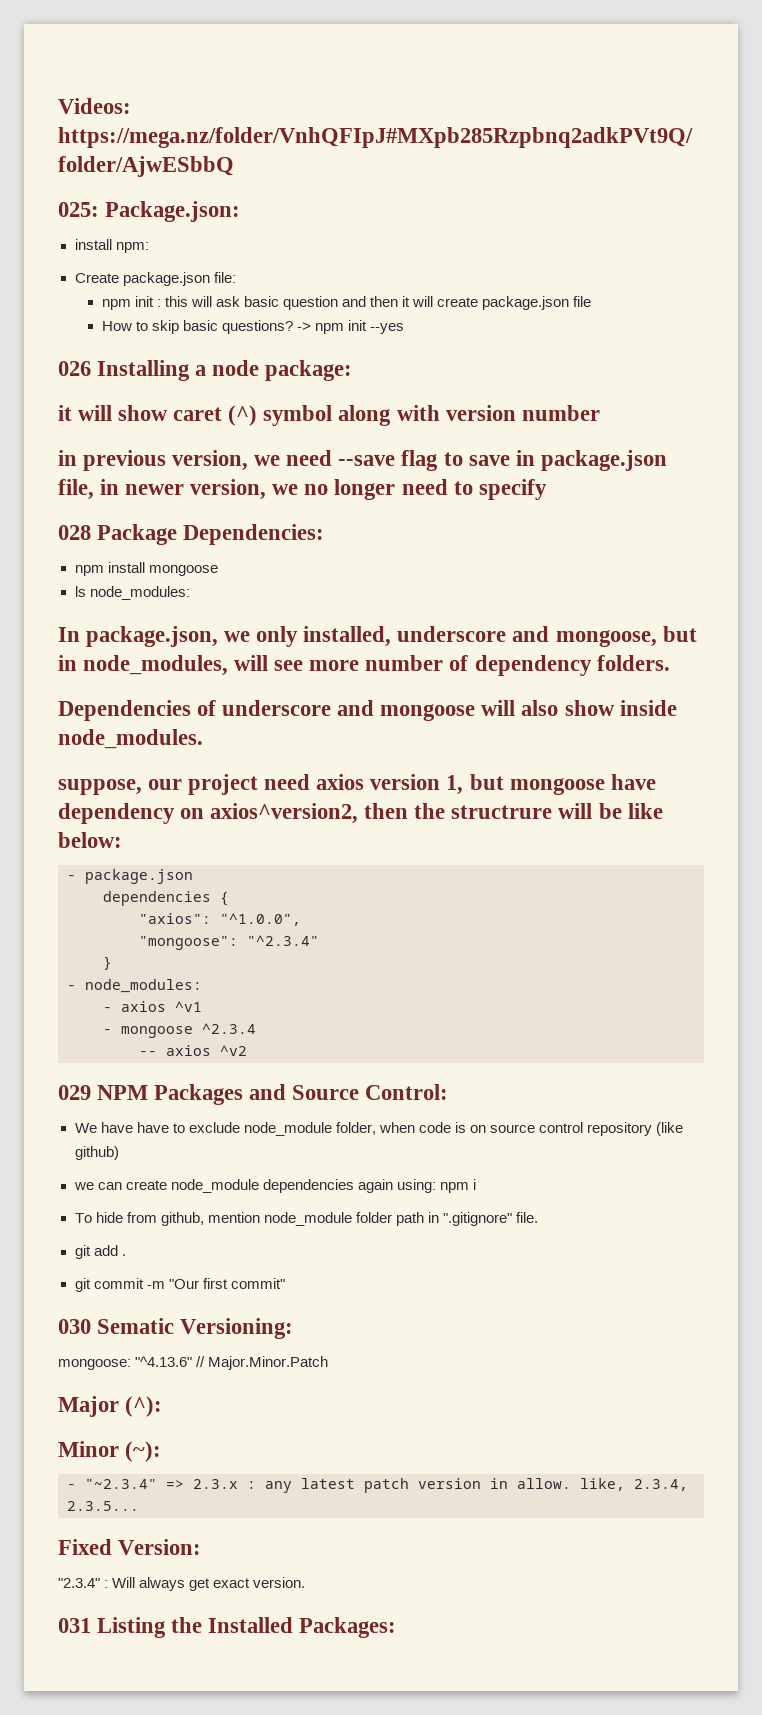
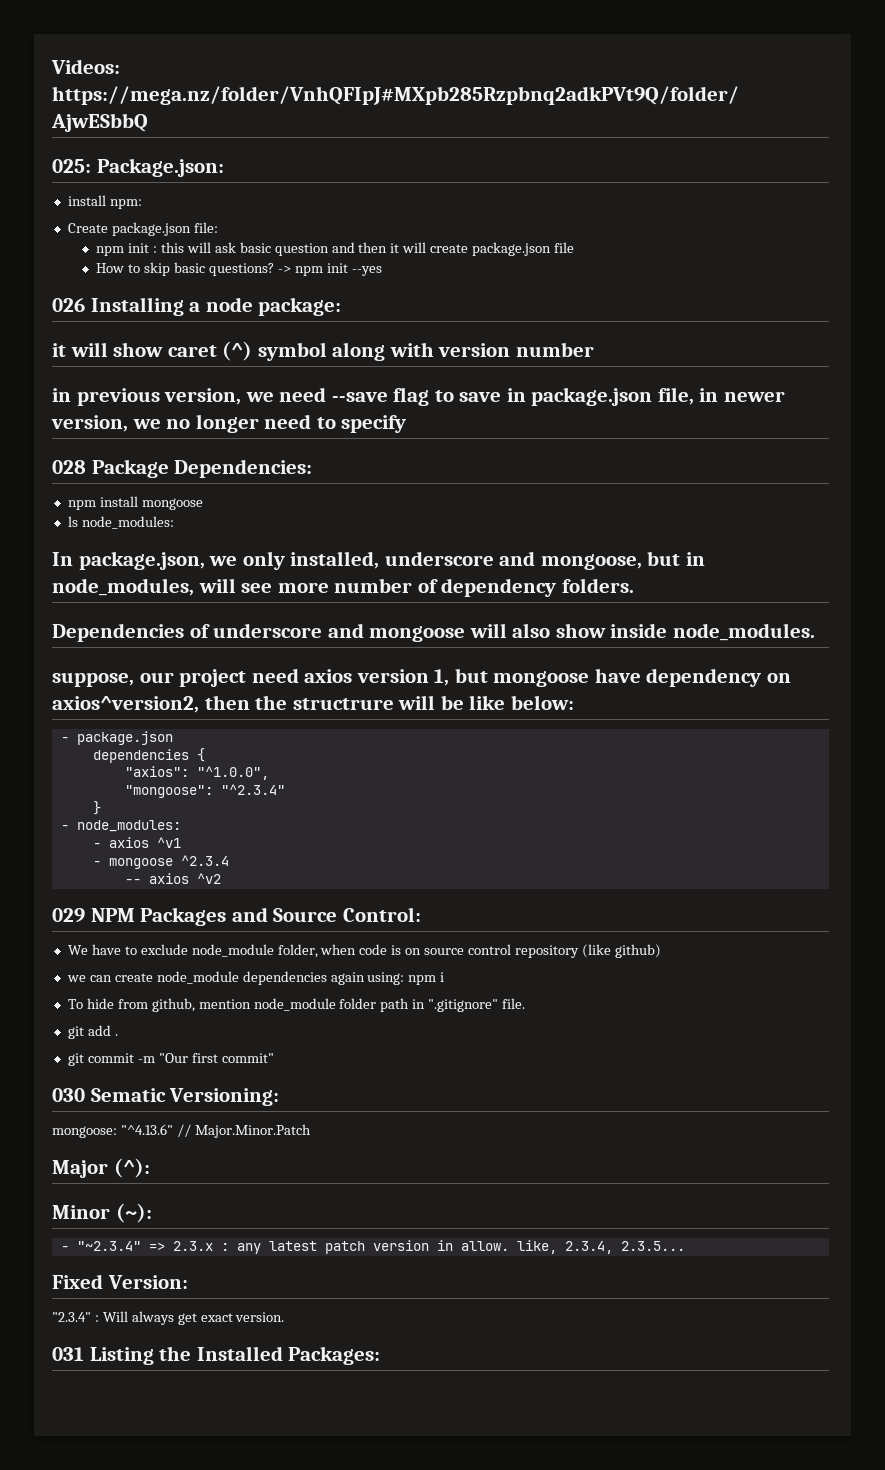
- We have have to exclude node_module folder, when code is on source control repository (like github)
+ We have to exclude node_module folder, when code is on source control repository (like github)

